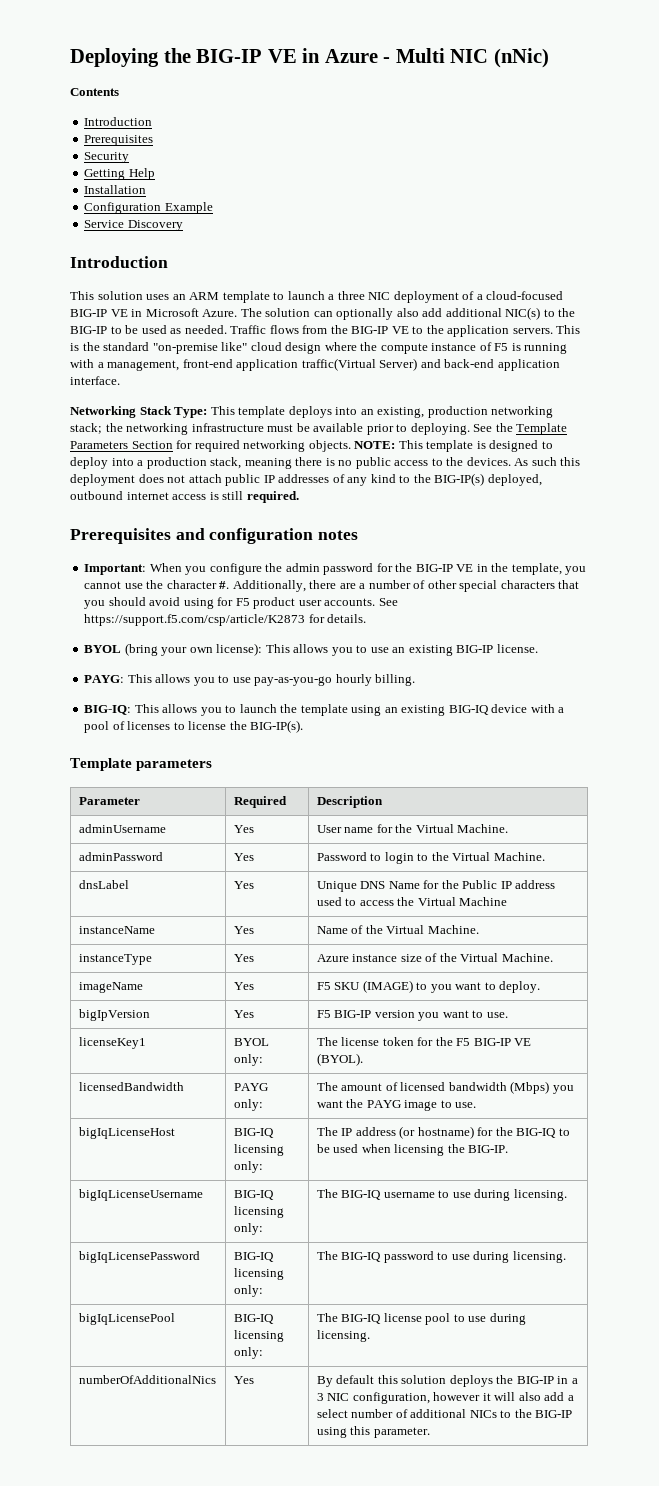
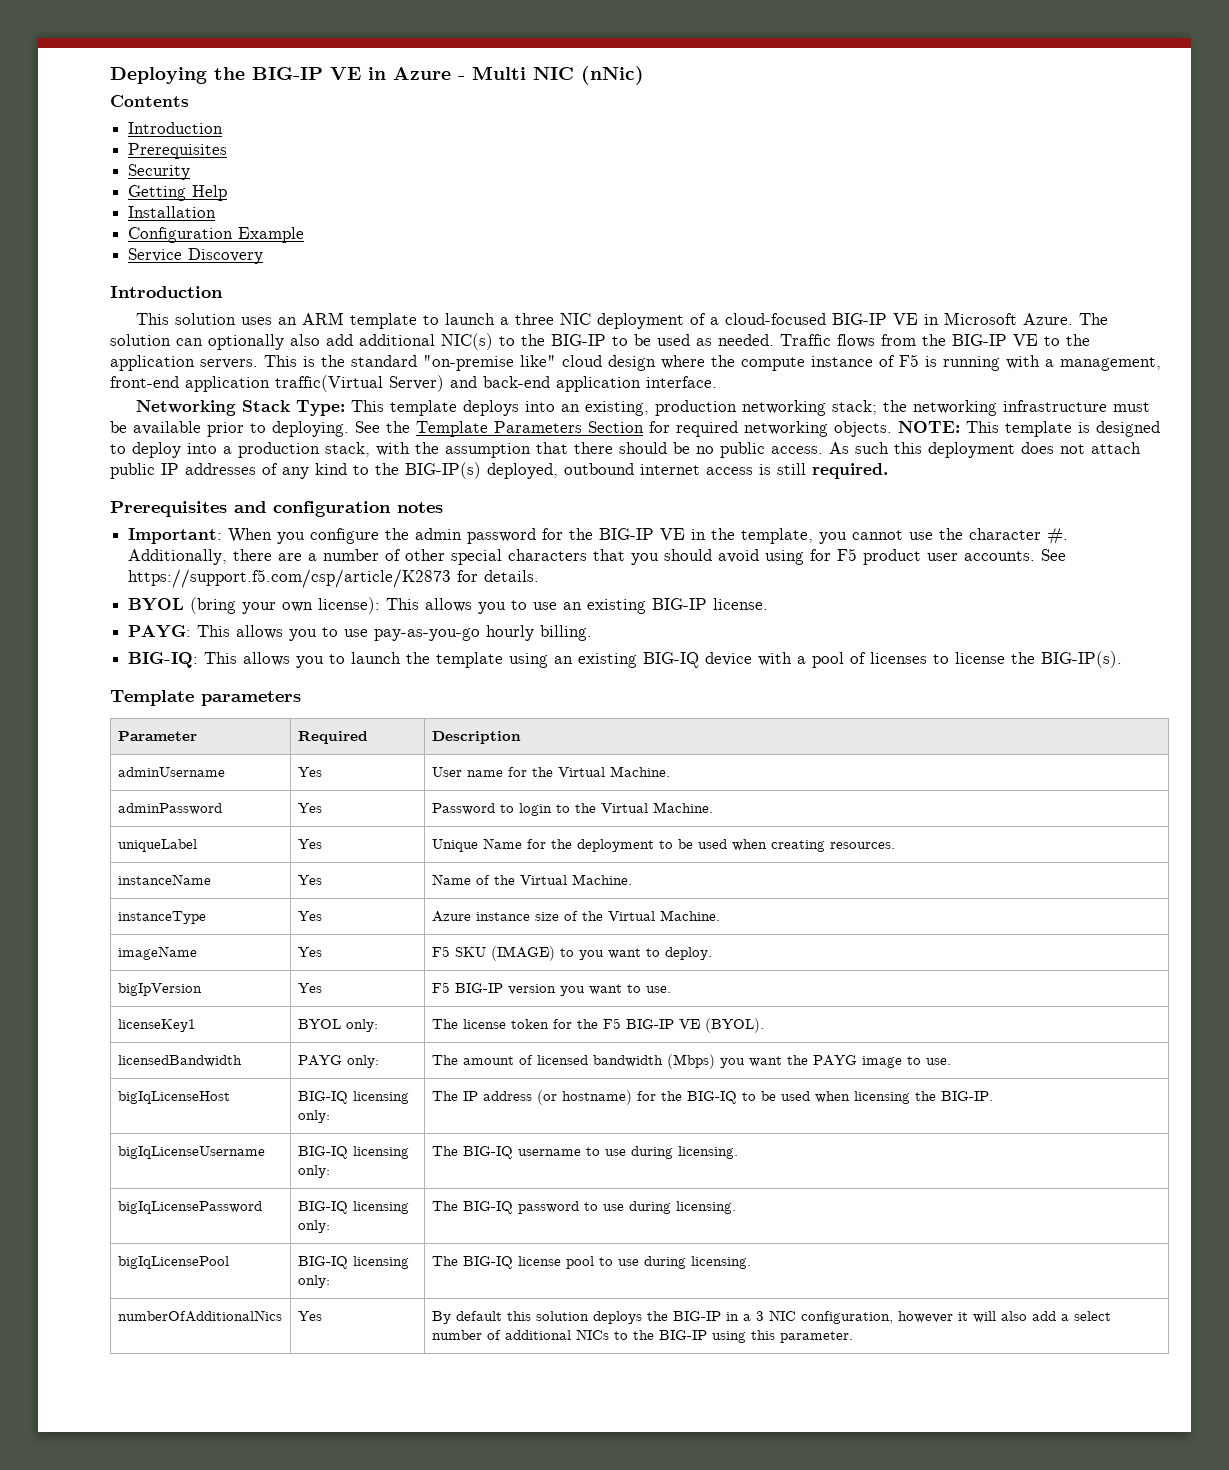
- NOTE: This template is designed to deploy into a production stack, meaning there is no public access to the devices.
+ NOTE: This template is designed to deploy into a production stack, with the assumption that there should be no public access.
- dnsLabel | Yes | Unique DNS Name for the Public IP address used to access the Virtual Machine
+ uniqueLabel | Yes | Unique Name for the deployment to be used when creating resources.

